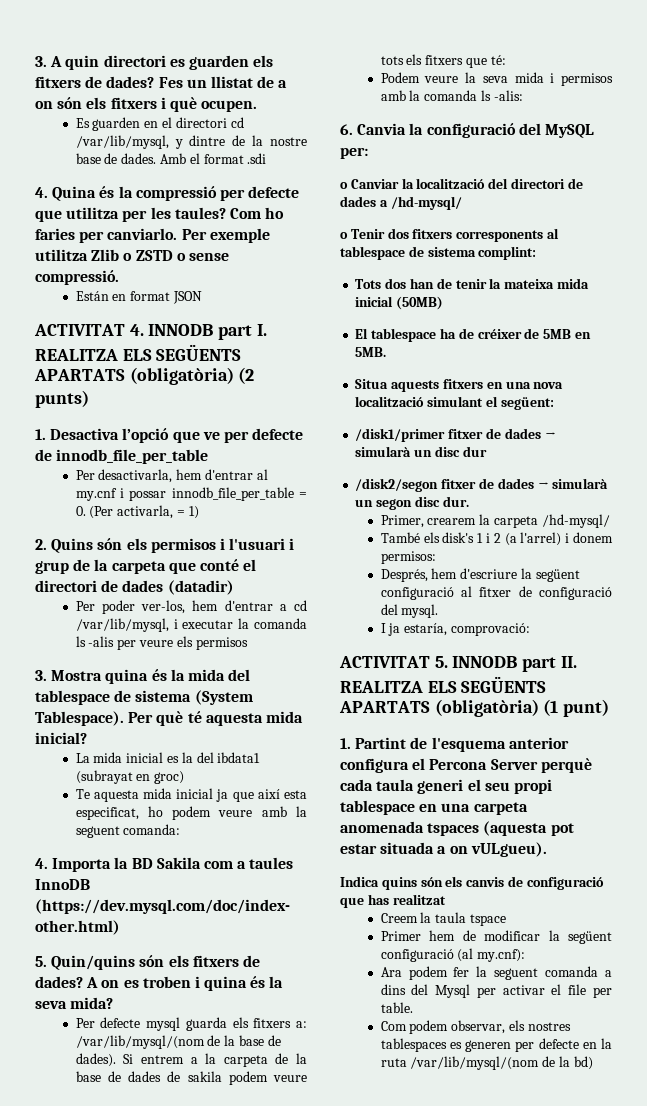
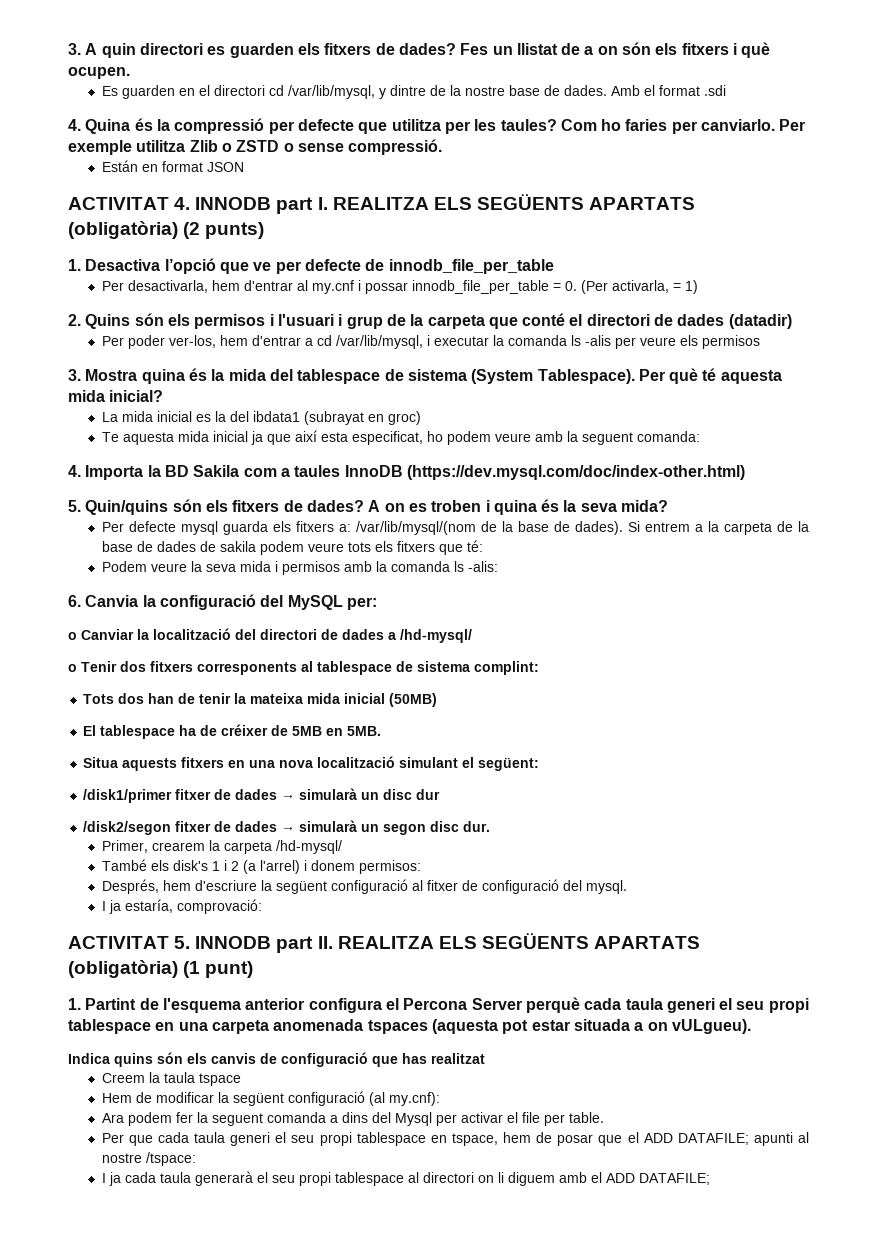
- Primer hem de modificar la següent configuració (al my.cnf):
+ Hem de modificar la següent configuració (al my.cnf):
- Com podem observar, els nostres tablespaces es generen per defecte en la ruta /var/lib/mysql/(nom de la bd)
+ Per que cada taula generi el seu propi tablespace en tspace, hem de posar que el ADD DATAFILE; apunti al nostre /tspace:
+ I ja cada taula generarà el seu propi tablespace al directori on li diguem amb el ADD DATAFILE;

